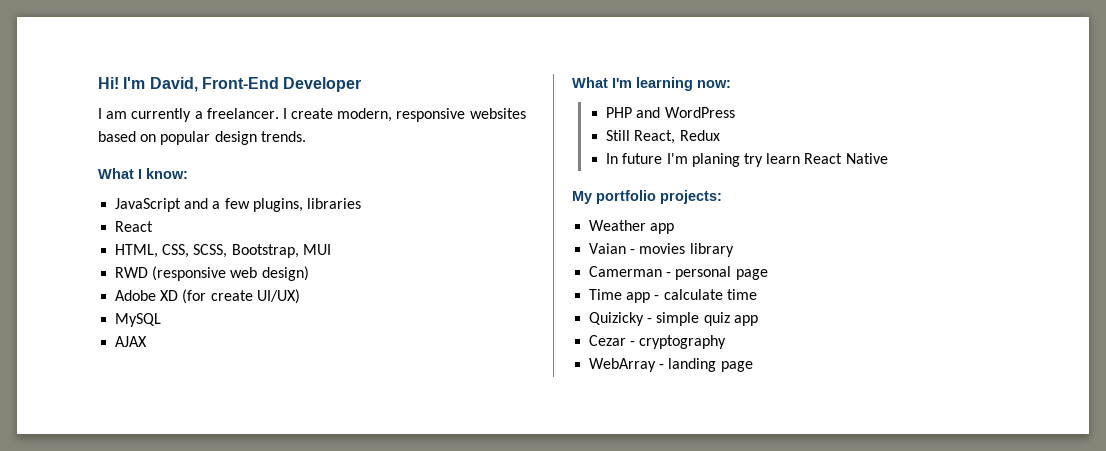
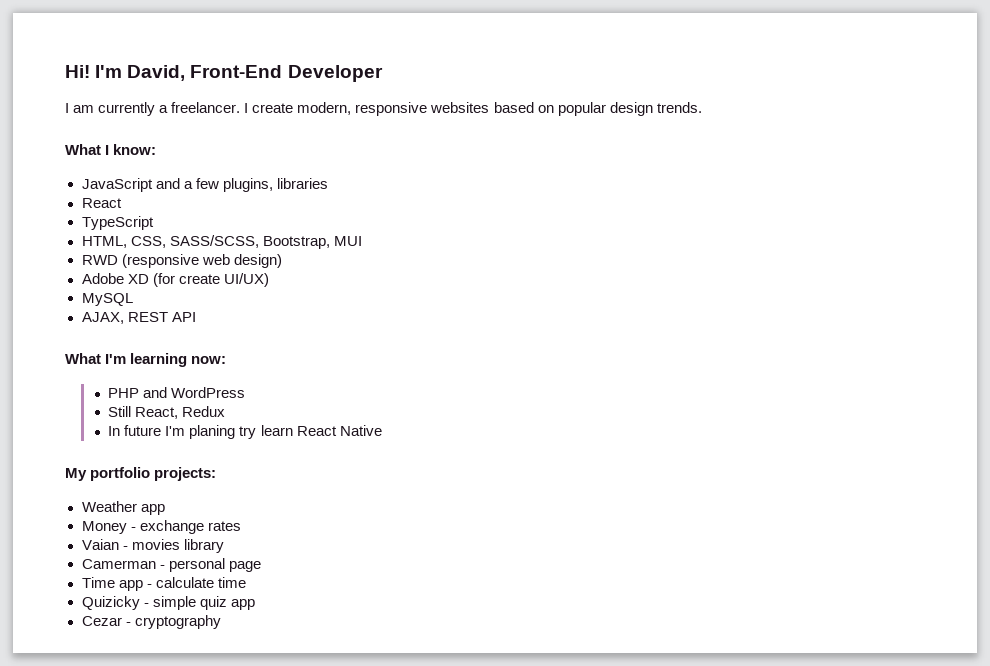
+ TypeScript
- HTML, CSS, SCSS, Bootstrap, MUI
+ HTML, CSS, SASS/SCSS, Bootstrap, MUI
- AJAX
+ AJAX, REST API
+ Money - exchange rates
- WebArray - landing page

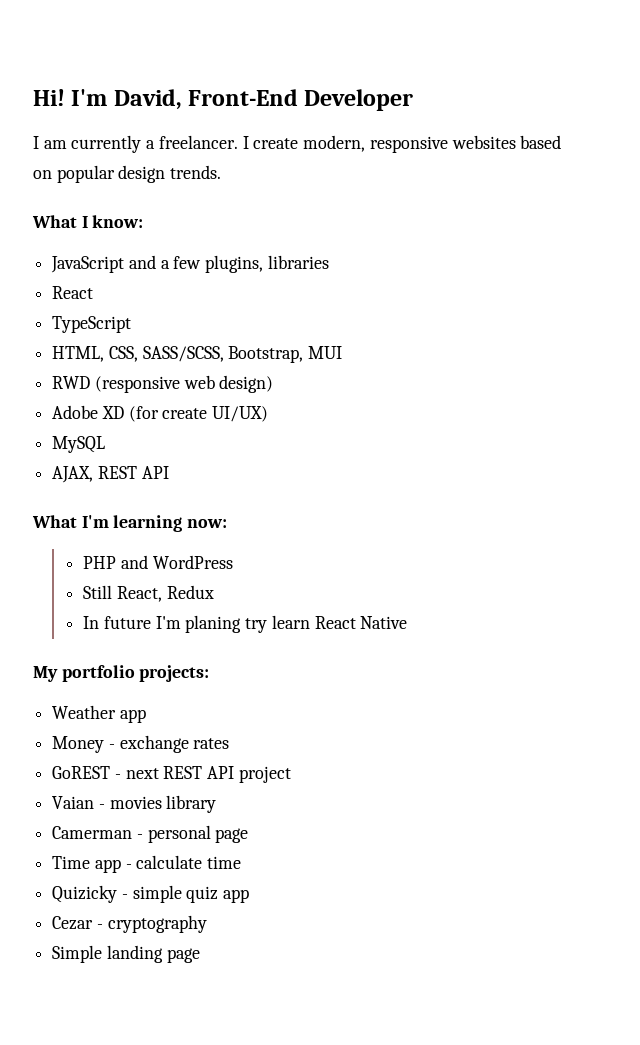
+ GoREST - next REST API project
+ Simple landing page

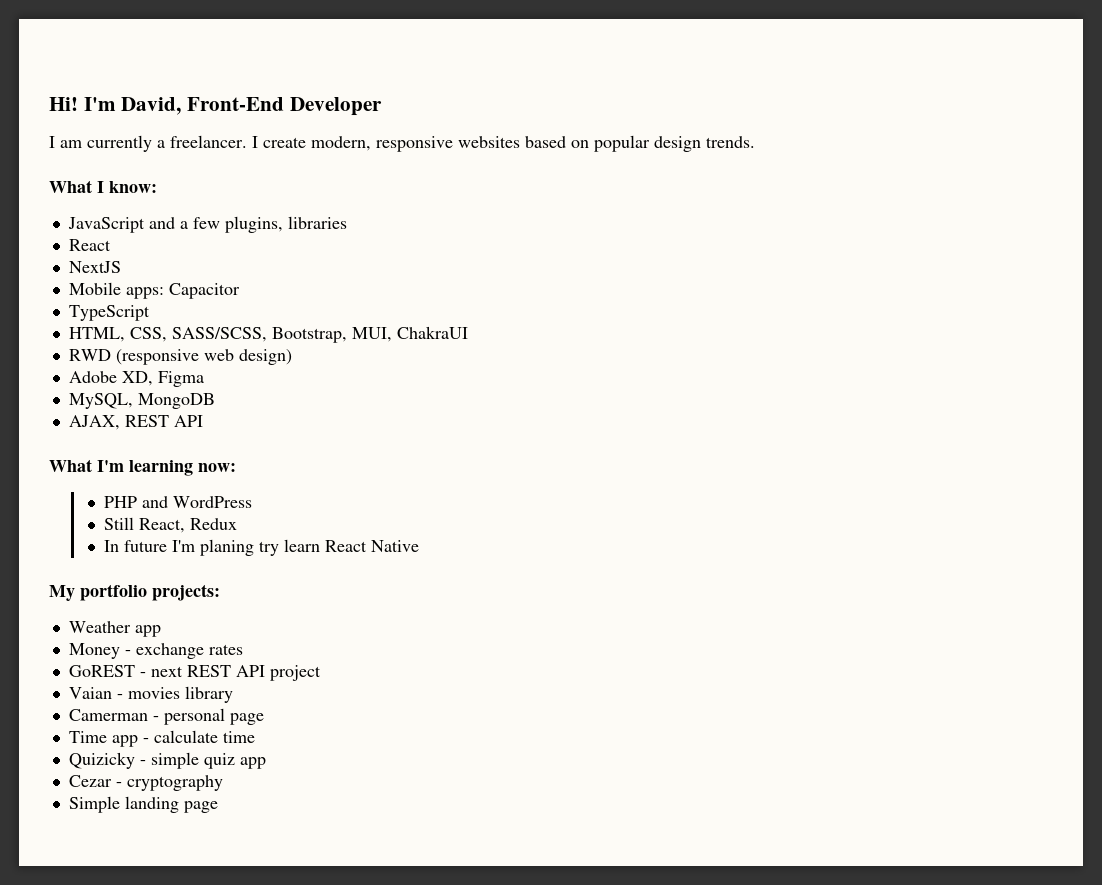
+ NextJS
+ Mobile apps: Capacitor
- HTML, CSS, SASS/SCSS, Bootstrap, MUI
+ HTML, CSS, SASS/SCSS, Bootstrap, MUI, ChakraUI
- Adobe XD (for create UI/UX)
- MySQL
+ Adobe XD, Figma
+ MySQL, MongoDB

